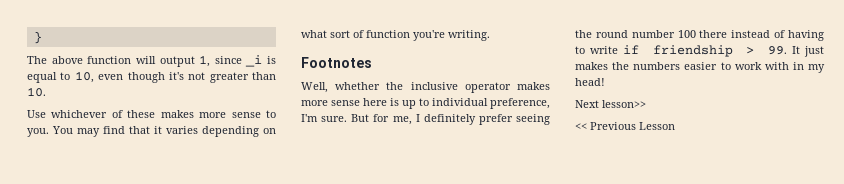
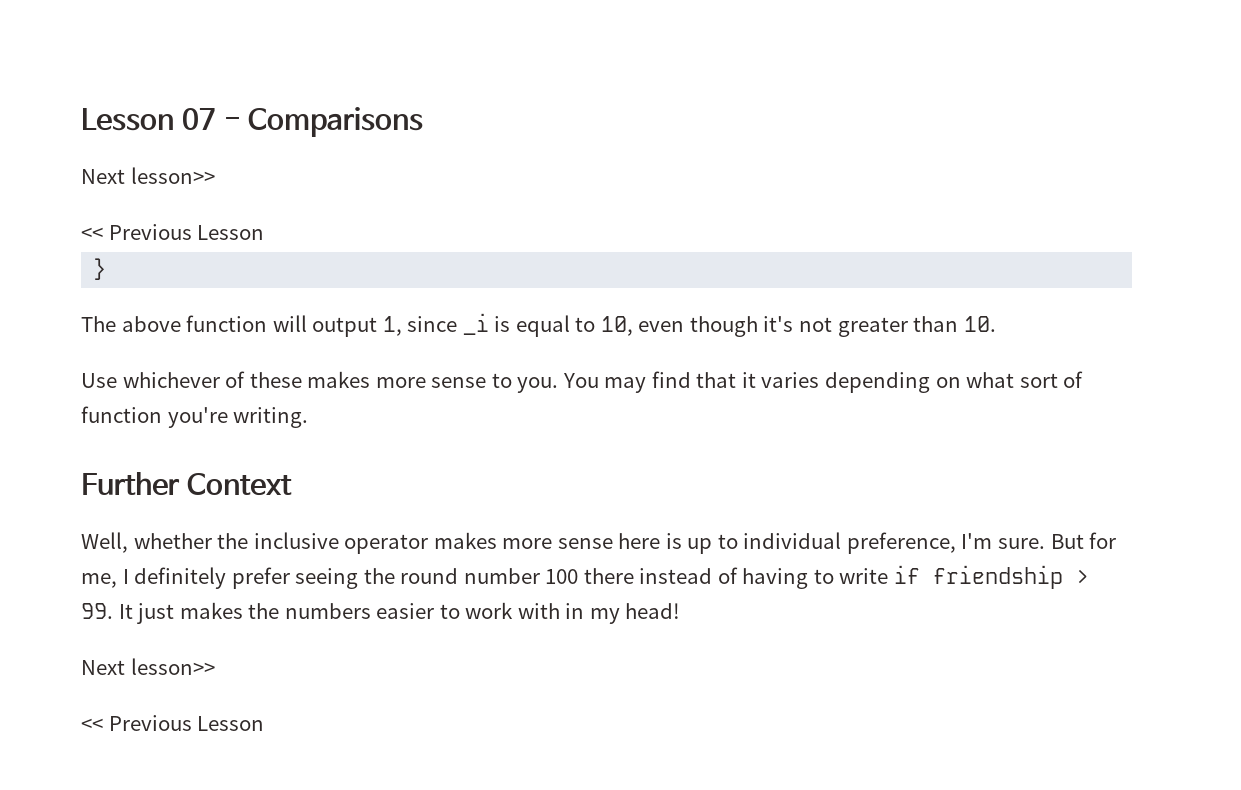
+ Lesson 07 - Comparisons
+ Next lesson>>
+ << Previous Lesson
- Footnotes
+ Further Context

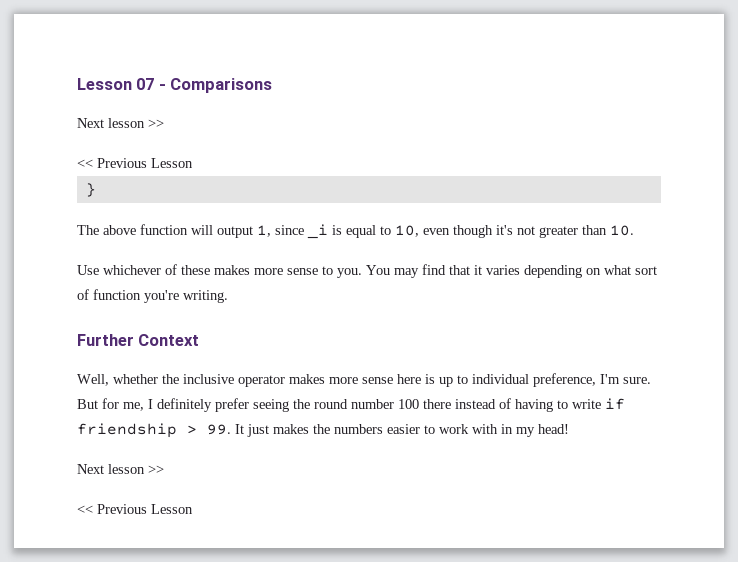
  Lesson 07 - Comparisons
- Next lesson>>
+ Next lesson >>
  But for me, I definitely prefer seeing the round number 100 there instead of having to write if friendship > 99. It just makes the numbers easier to work with in my head!
- Next lesson>>
+ Next lesson >>

